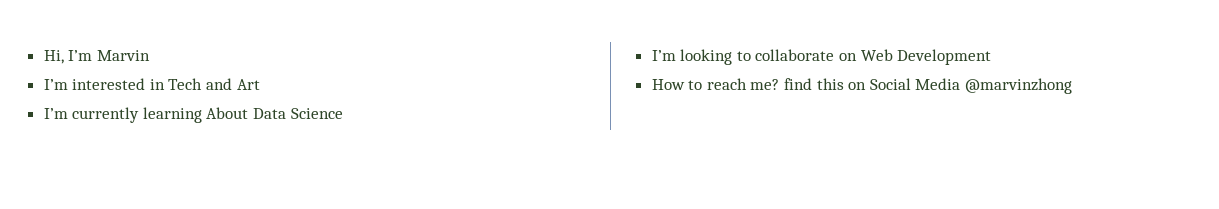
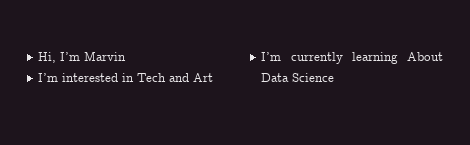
- I’m looking to collaborate on Web Development
- How to reach me? find this on Social Media @marvinzhong

